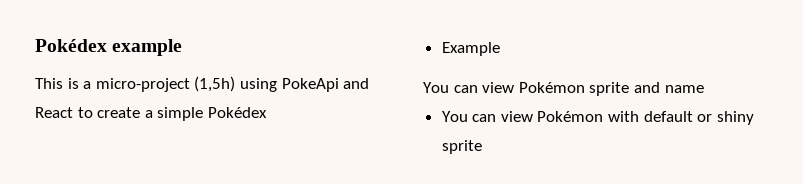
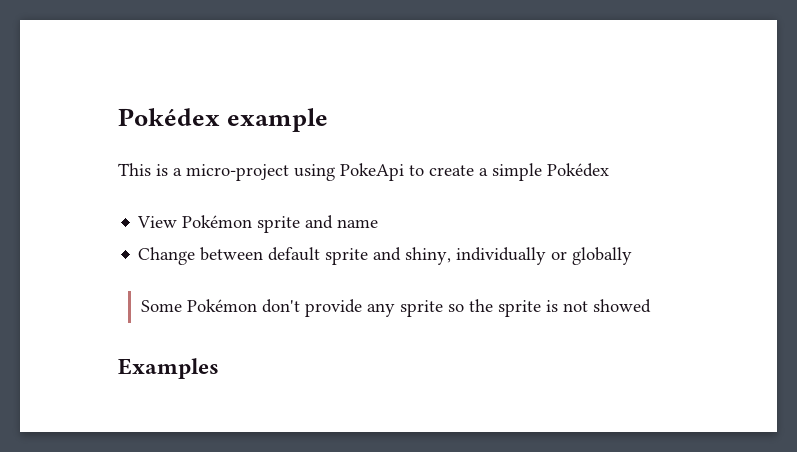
- This is a micro-project (1,5h) using PokeApi and React to create a simple Pokédex
+ This is a micro-project using PokeApi to create a simple Pokédex
- Example
- You can view Pokémon sprite and name
+ View Pokémon sprite and name
- You can view Pokémon with default or shiny sprite
+ Change between default sprite and shiny, individually or globally
+ Some Pokémon don't provide any sprite so the sprite is not showed
+ Examples

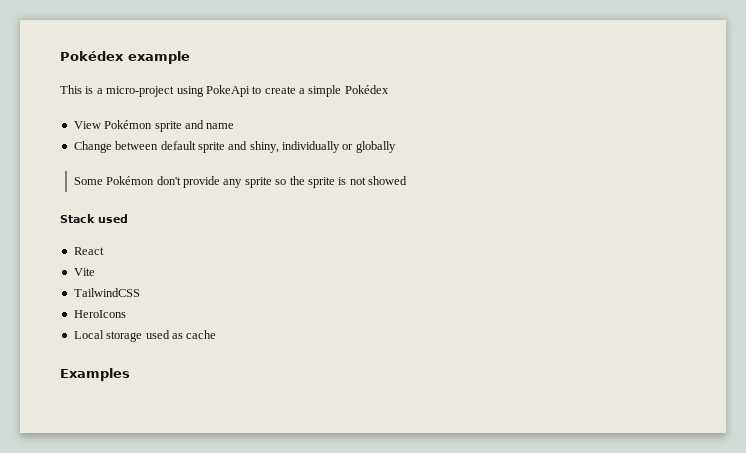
+ Stack used
+ React
+ Vite
+ TailwindCSS
+ HeroIcons
+ Local storage used as cache

